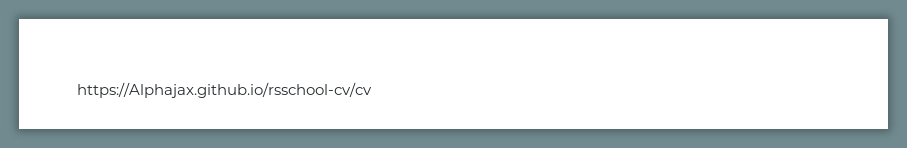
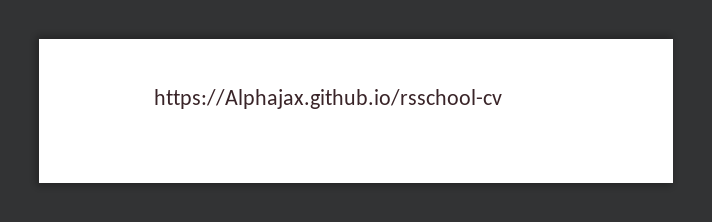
- https://Alphajax.github.io/rsschool-cv/cv
+ https://Alphajax.github.io/rsschool-cv

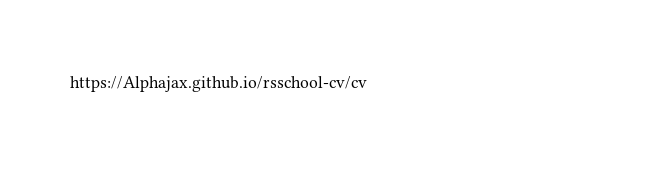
- https://Alphajax.github.io/rsschool-cv
+ https://Alphajax.github.io/rsschool-cv/cv

